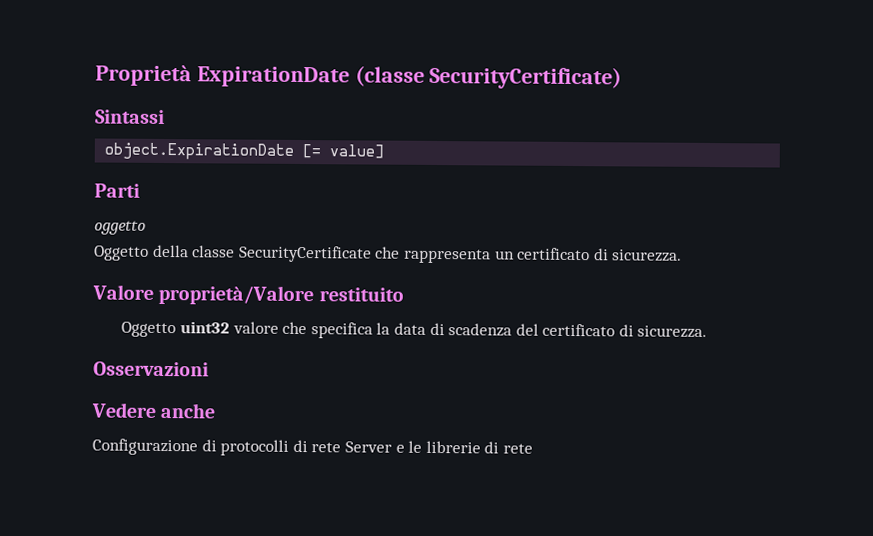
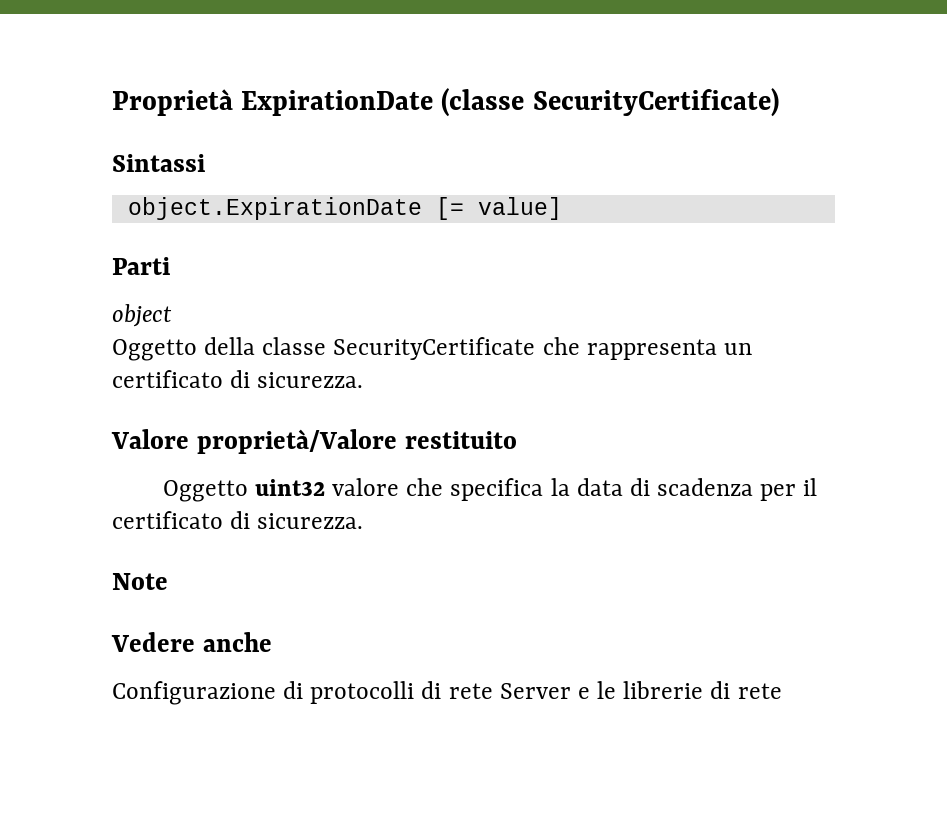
- oggetto
+ object
- Oggetto uint32 valore che specifica la data di scadenza del certificato di sicurezza.
- Osservazioni
+ Oggetto uint32 valore che specifica la data di scadenza per il certificato di sicurezza.
+ Note

